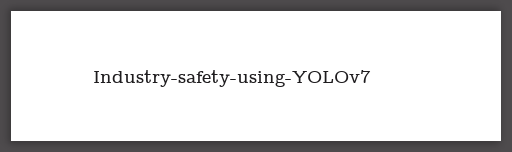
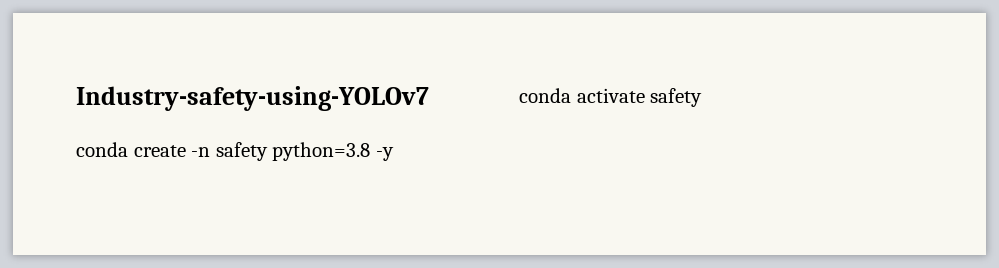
+ conda create -n safety python=3.8 -y
+ conda activate safety

